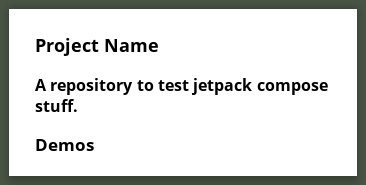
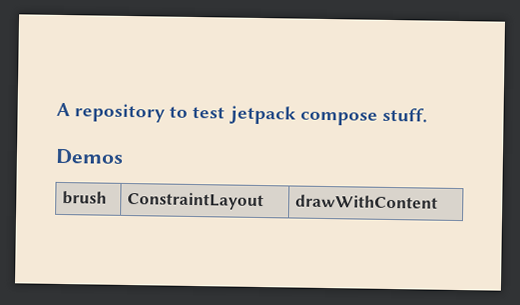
- Project Name
+ brush | ConstraintLayout | drawWithContent

